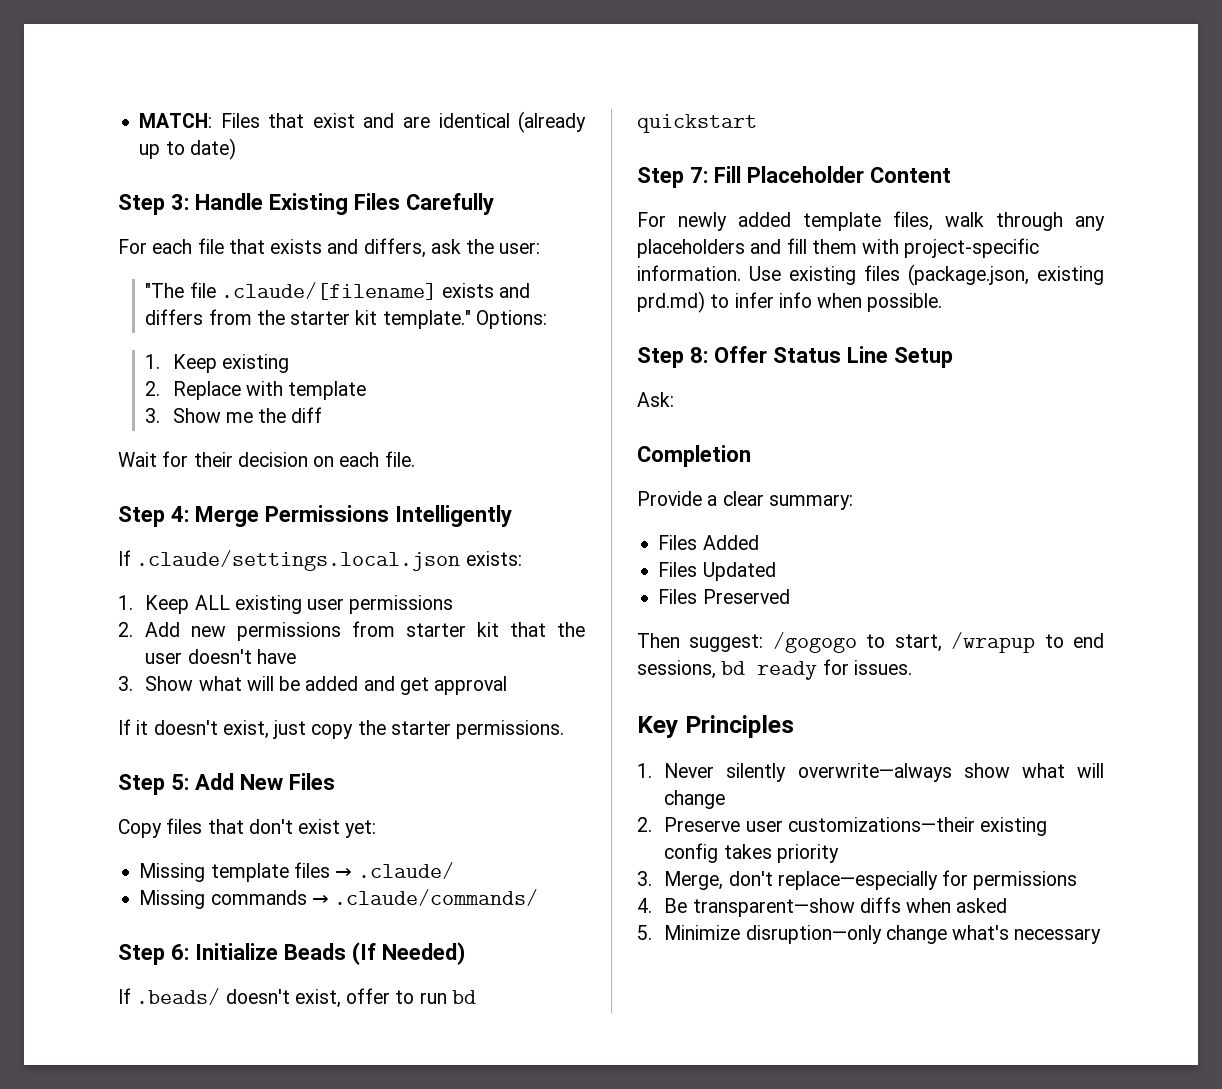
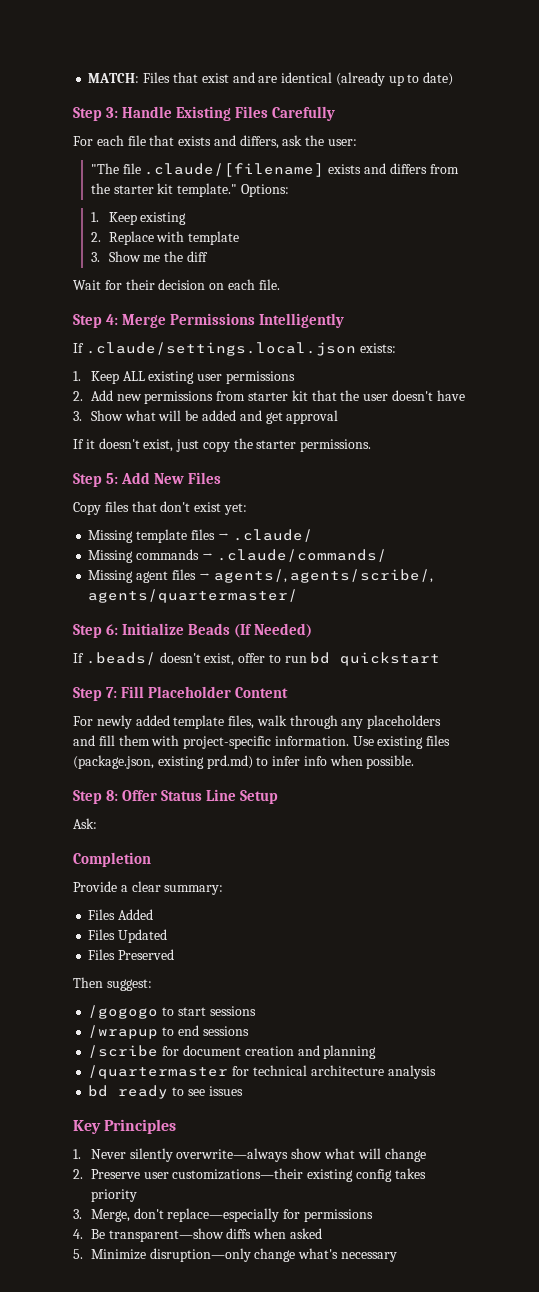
+ Missing agent files → agents/, agents/scribe/, agents/quartermaster/
- Then suggest: /gogogo to start, /wrapup to end sessions, bd ready for issues.
+ Then suggest:
+ /gogogo to start sessions
+ /wrapup to end sessions
+ /scribe for document creation and planning
+ /quartermaster for technical architecture analysis
+ bd ready to see issues

